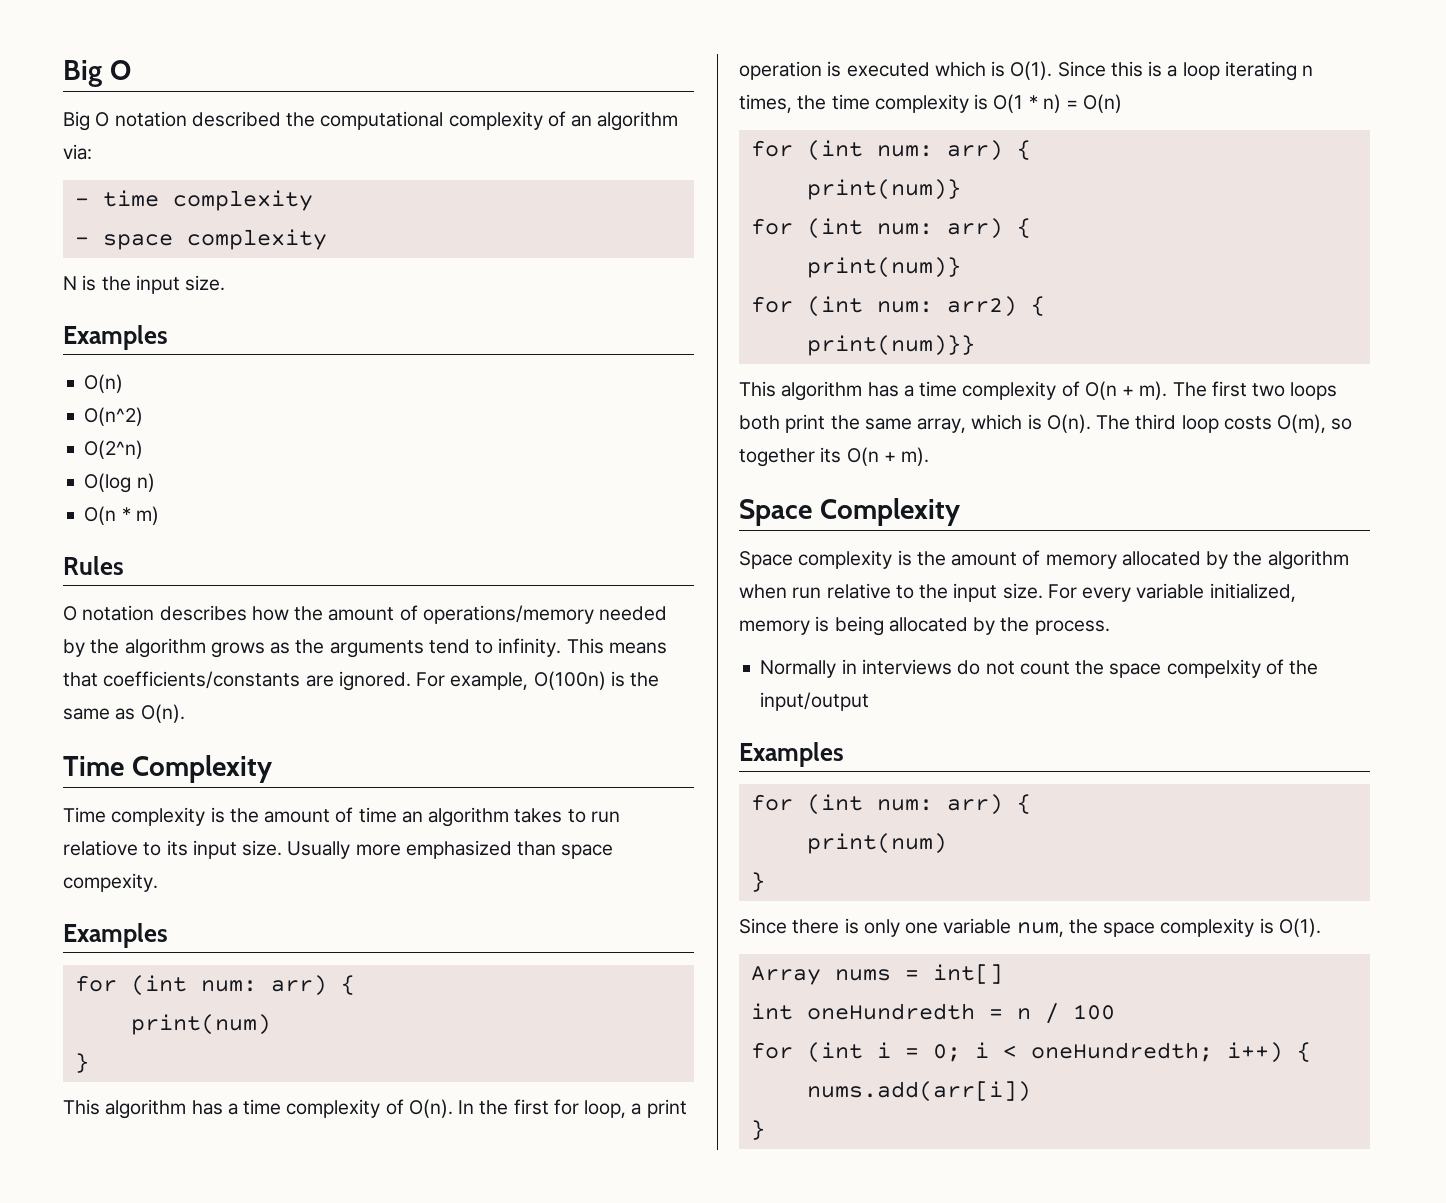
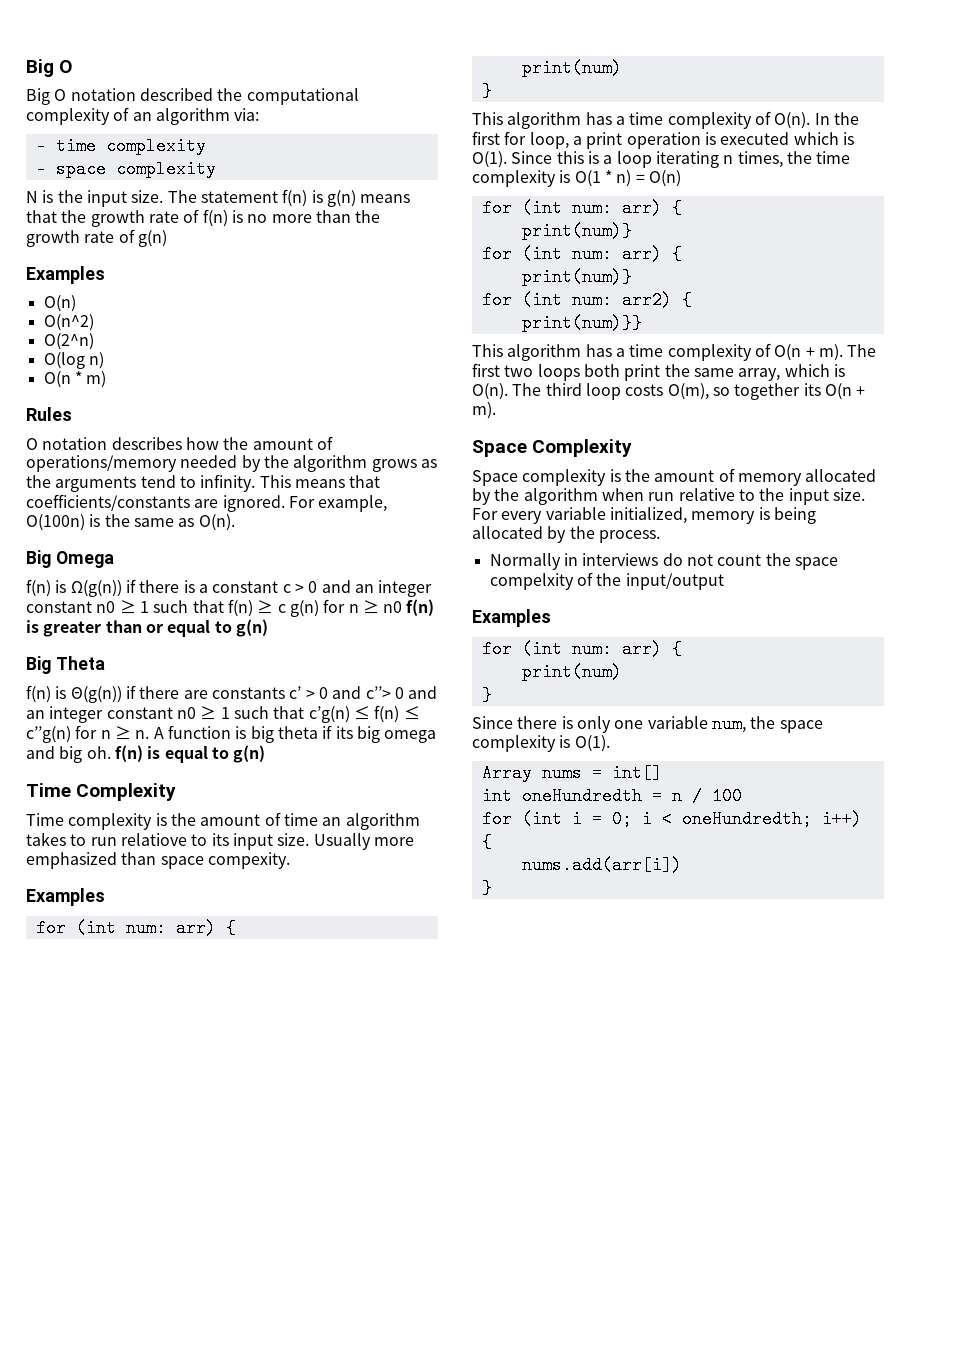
+ The statement f(n) is g(n) means that the growth rate of f(n) is no more than the growth rate of g(n)
+ Big Omega
+ f(n) is Ω(g(n)) if there is a constant c > 0 and an integer constant n0 ≥ 1 such that f(n) ≥ c g(n) for n ≥ n0 f(n) is greater than or equal to g(n)
+ Big Theta
+ f(n) is Θ(g(n)) if there are constants c’ > 0 and c’’> 0 and an integer constant n0 ≥ 1 such that c’g(n) ≤ f(n) ≤ c’’g(n) for n ≥ n. A function is big theta if its big omega and big oh. f(n) is equal to g(n)

